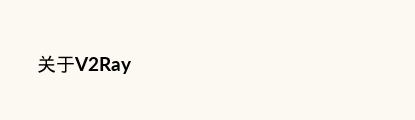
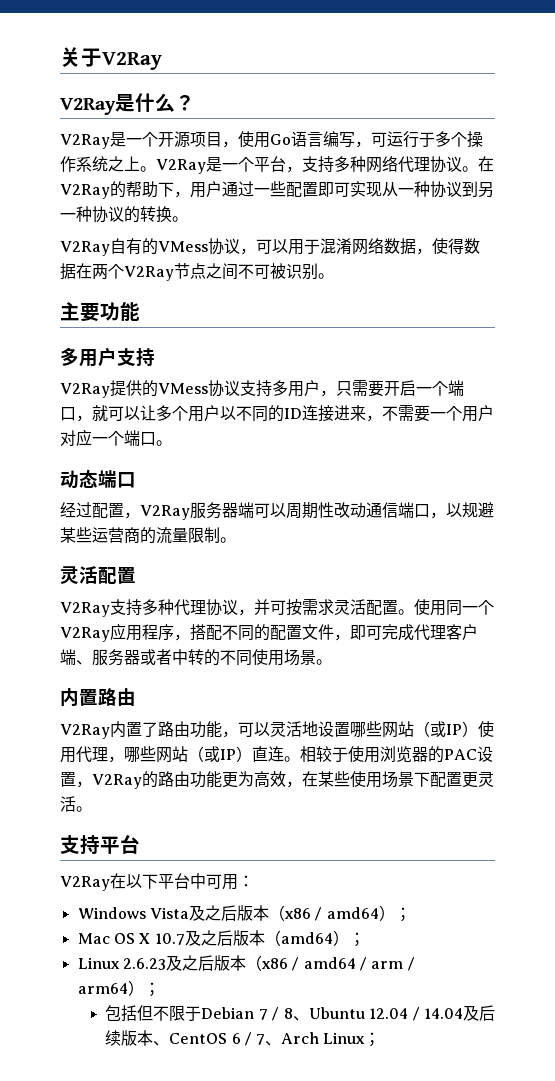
+ V2Ray是什么？
+ V2Ray是一个开源项目，使用Go语言编写，可运行于多个操作系统之上。V2Ray是一个平台，支持多种网络代理协议。在V2Ray的帮助下，用户通过一些配置即可实现从一种协议到另一种协议的转换。
+ V2Ray自有的VMess协议，可以用于混淆网络数据，使得数据在两个V2Ray节点之间不可被识别。
+ 主要功能
+ 多用户支持
+ V2Ray提供的VMess协议支持多用户，只需要开启一个端口，就可以让多个用户以不同的ID连接进来，不需要一个用户对应一个端口。
+ 动态端口
+ 经过配置，V2Ray服务器端可以周期性改动通信端口，以规避某些运营商的流量限制。
+ 灵活配置
+ V2Ray支持多种代理协议，并可按需求灵活配置。使用同一个V2Ray应用程序，搭配不同的配置文件，即可完成代理客户端、服务器或者中转的不同使用场景。
+ 内置路由
+ V2Ray内置了路由功能，可以灵活地设置哪些网站（或IP）使用代理，哪些网站（或IP）直连。相较于使用浏览器的PAC设置，V2Ray的路由功能更为高效，在某些使用场景下配置更灵活。
+ 支持平台
+ V2Ray在以下平台中可用：
+ Windows Vista及之后版本（x86 / amd64）；
+ Mac OS X 10.7及之后版本（amd64）；
+ Linux 2.6.23及之后版本（x86 / amd64 / arm / arm64）；
+ 包括但不限于Debian 7 / 8、Ubuntu 12.04 / 14.04及后续版本、CentOS 6 / 7、Arch Linux；

